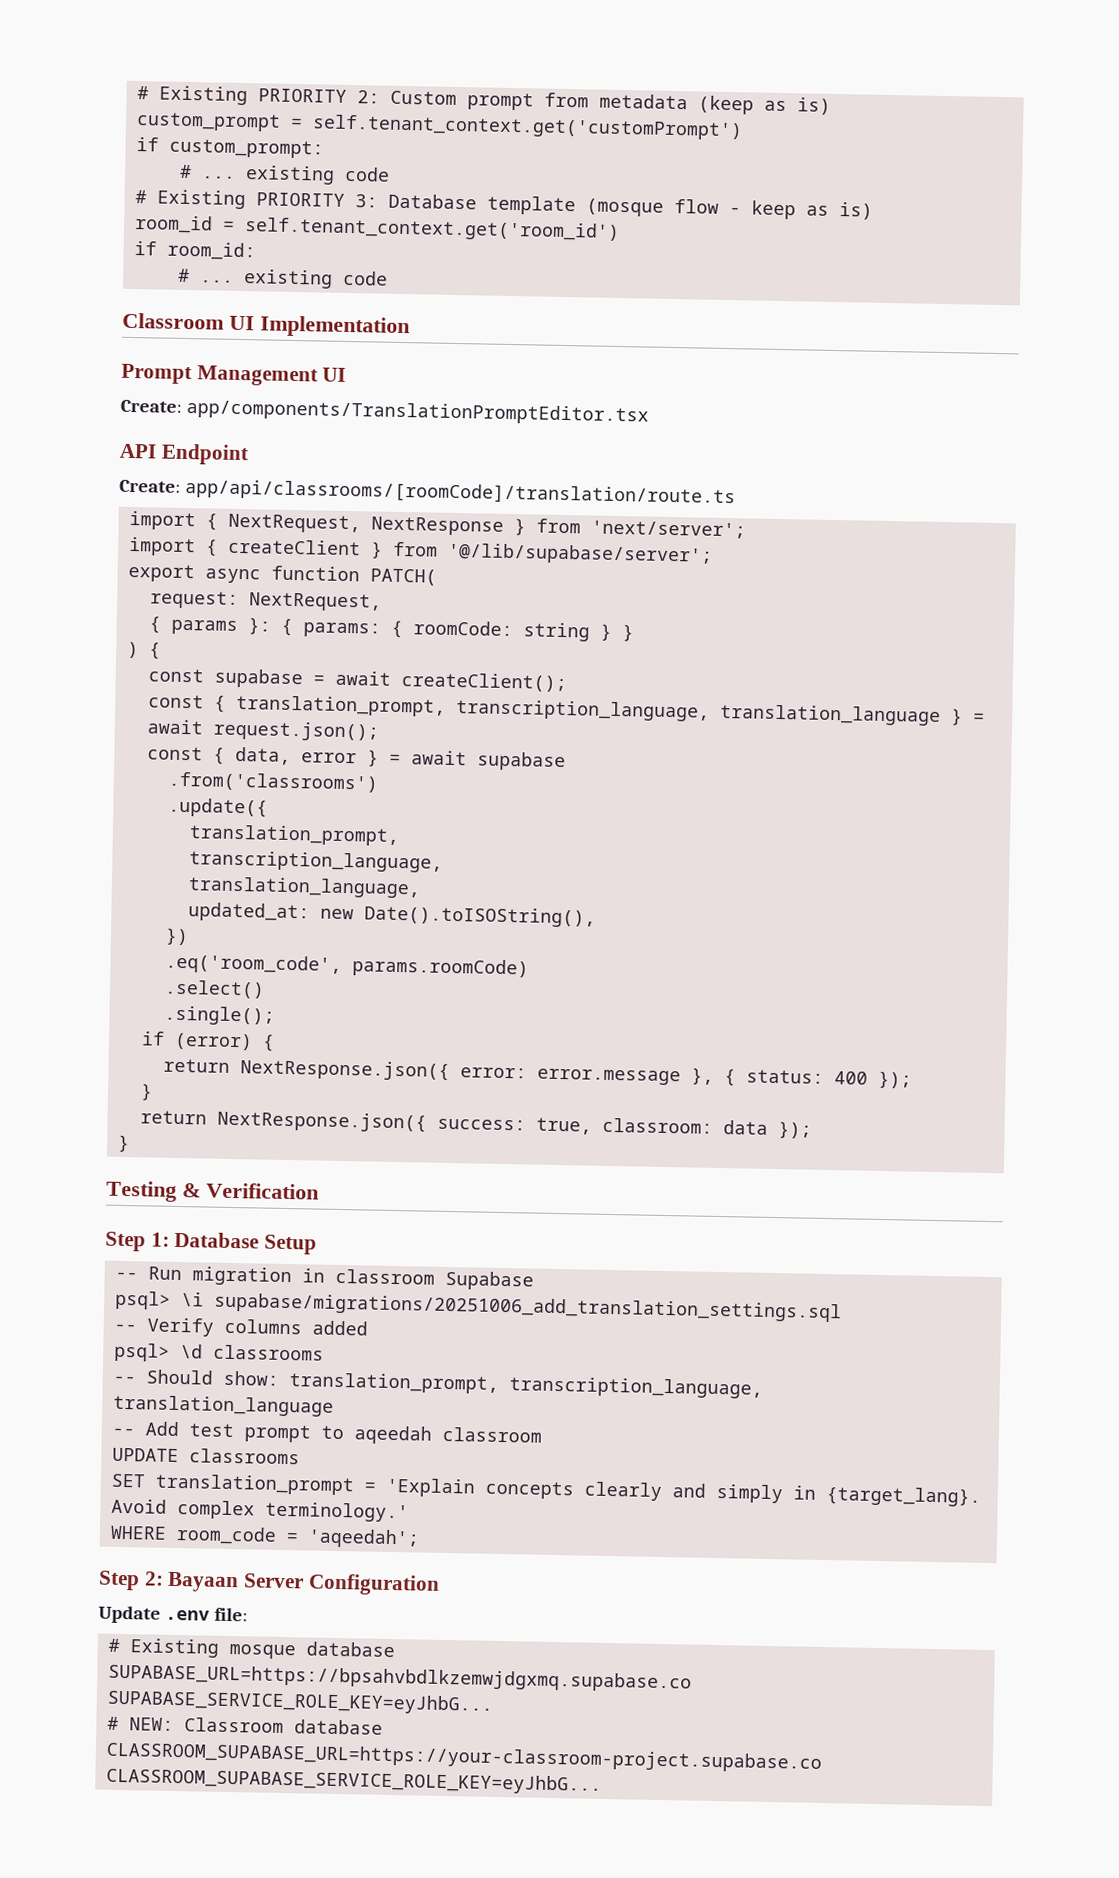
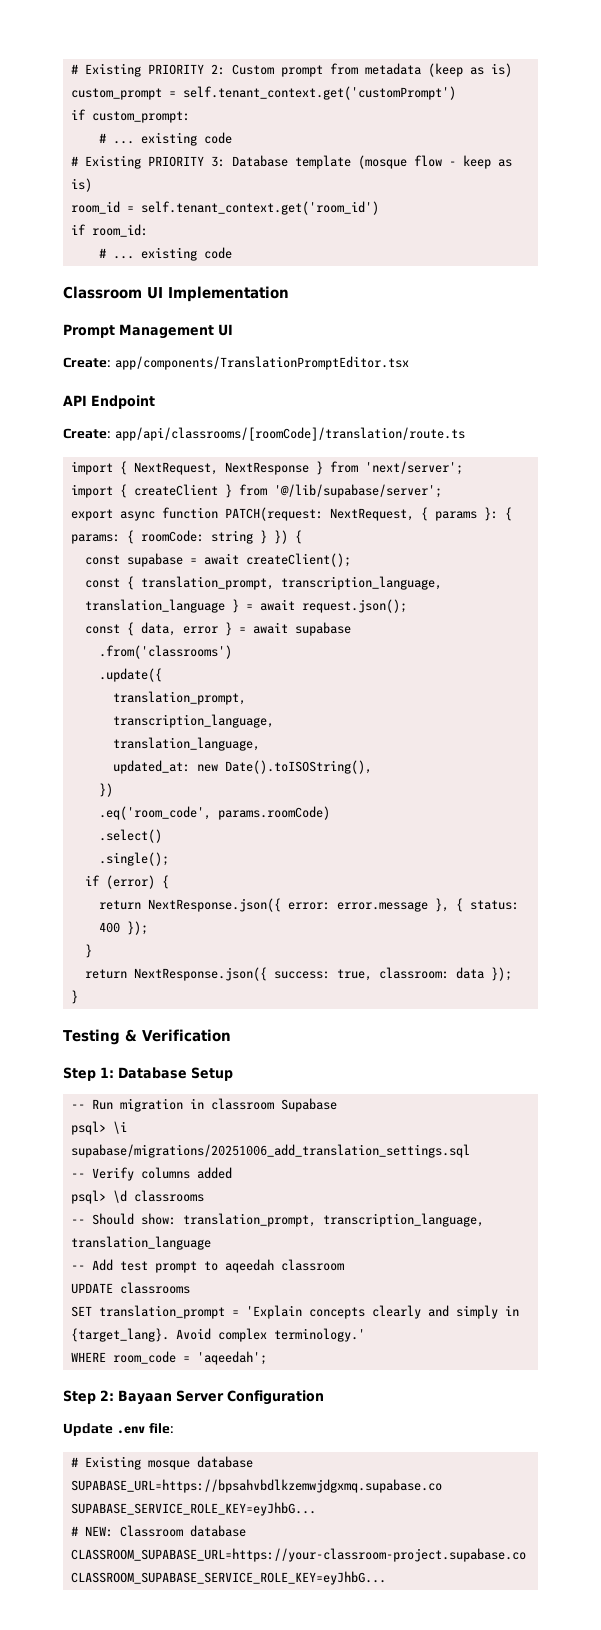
- export async function PATCH(
- request: NextRequest,
- { params }: { params: { roomCode: string } }
- ) {
+ export async function PATCH(request: NextRequest, { params }: { params: { roomCode: string } }) {

